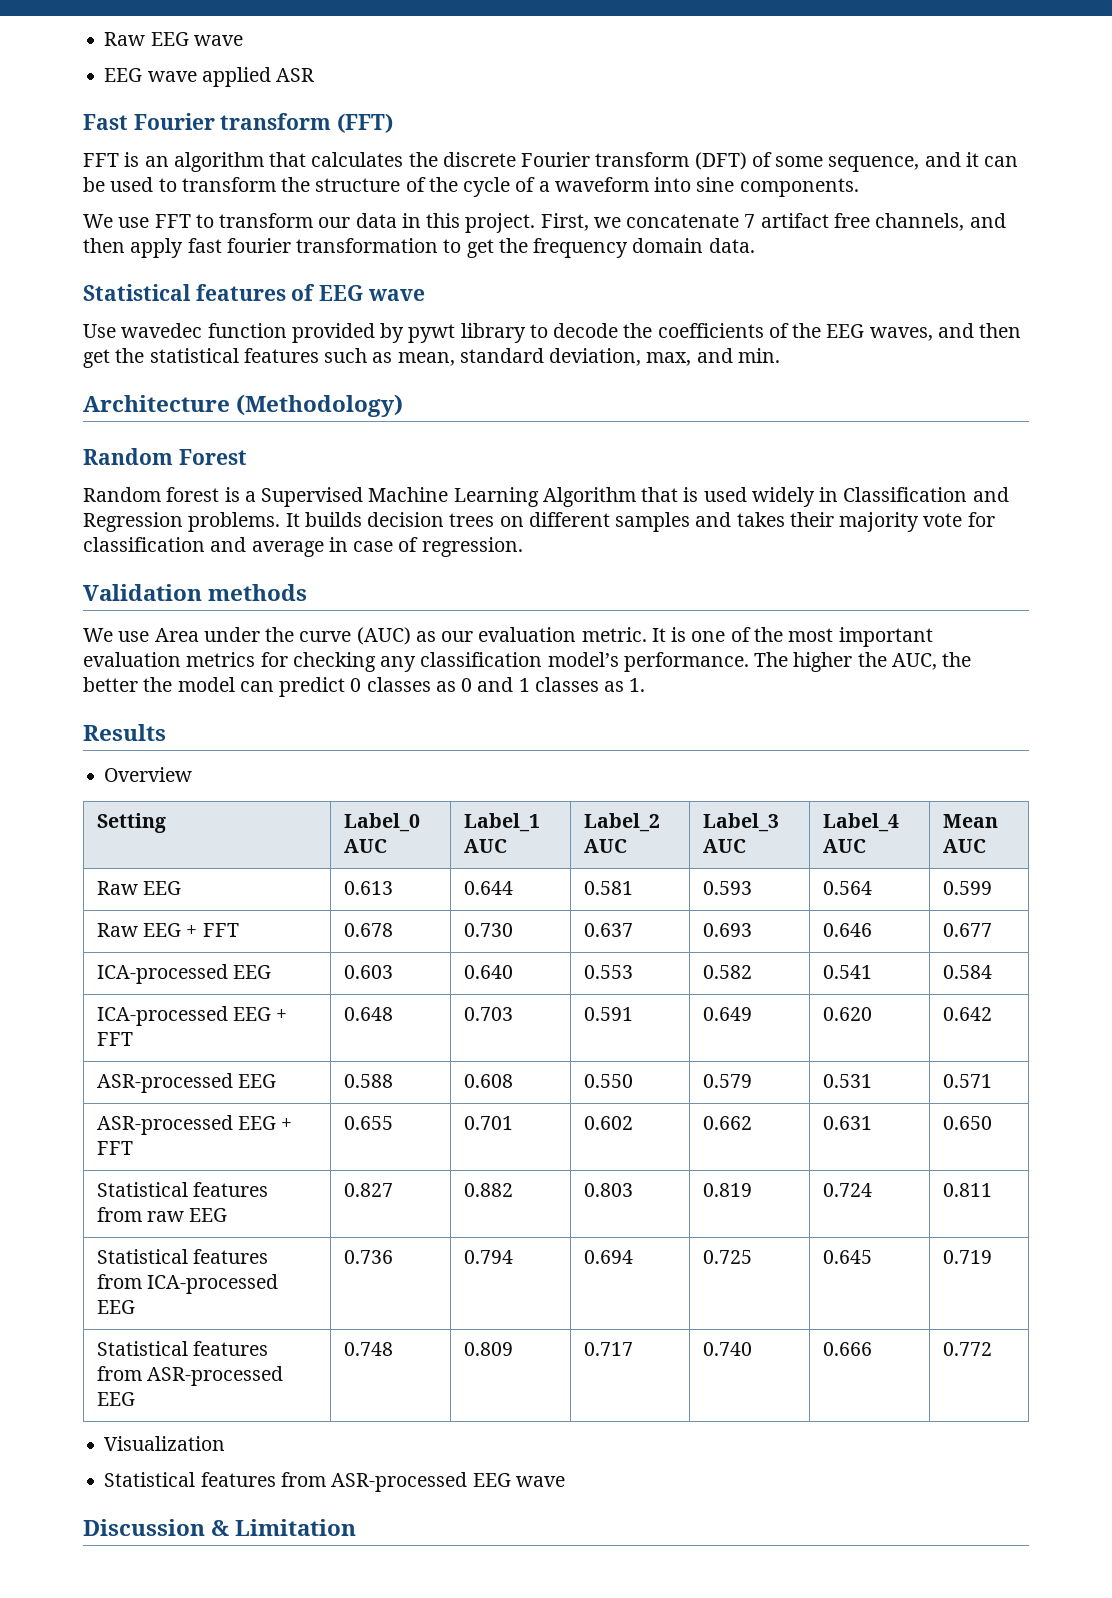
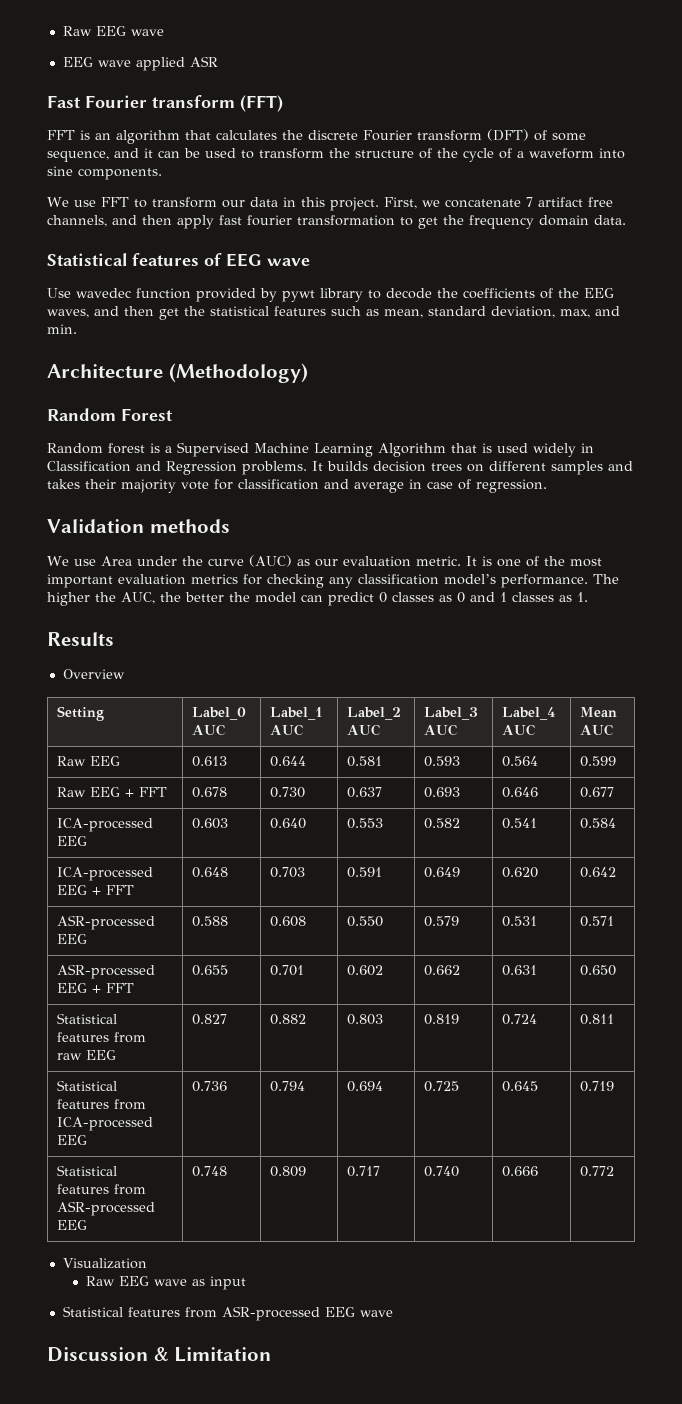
+ Raw EEG wave as input

